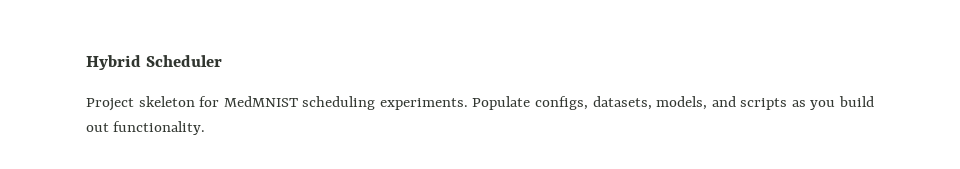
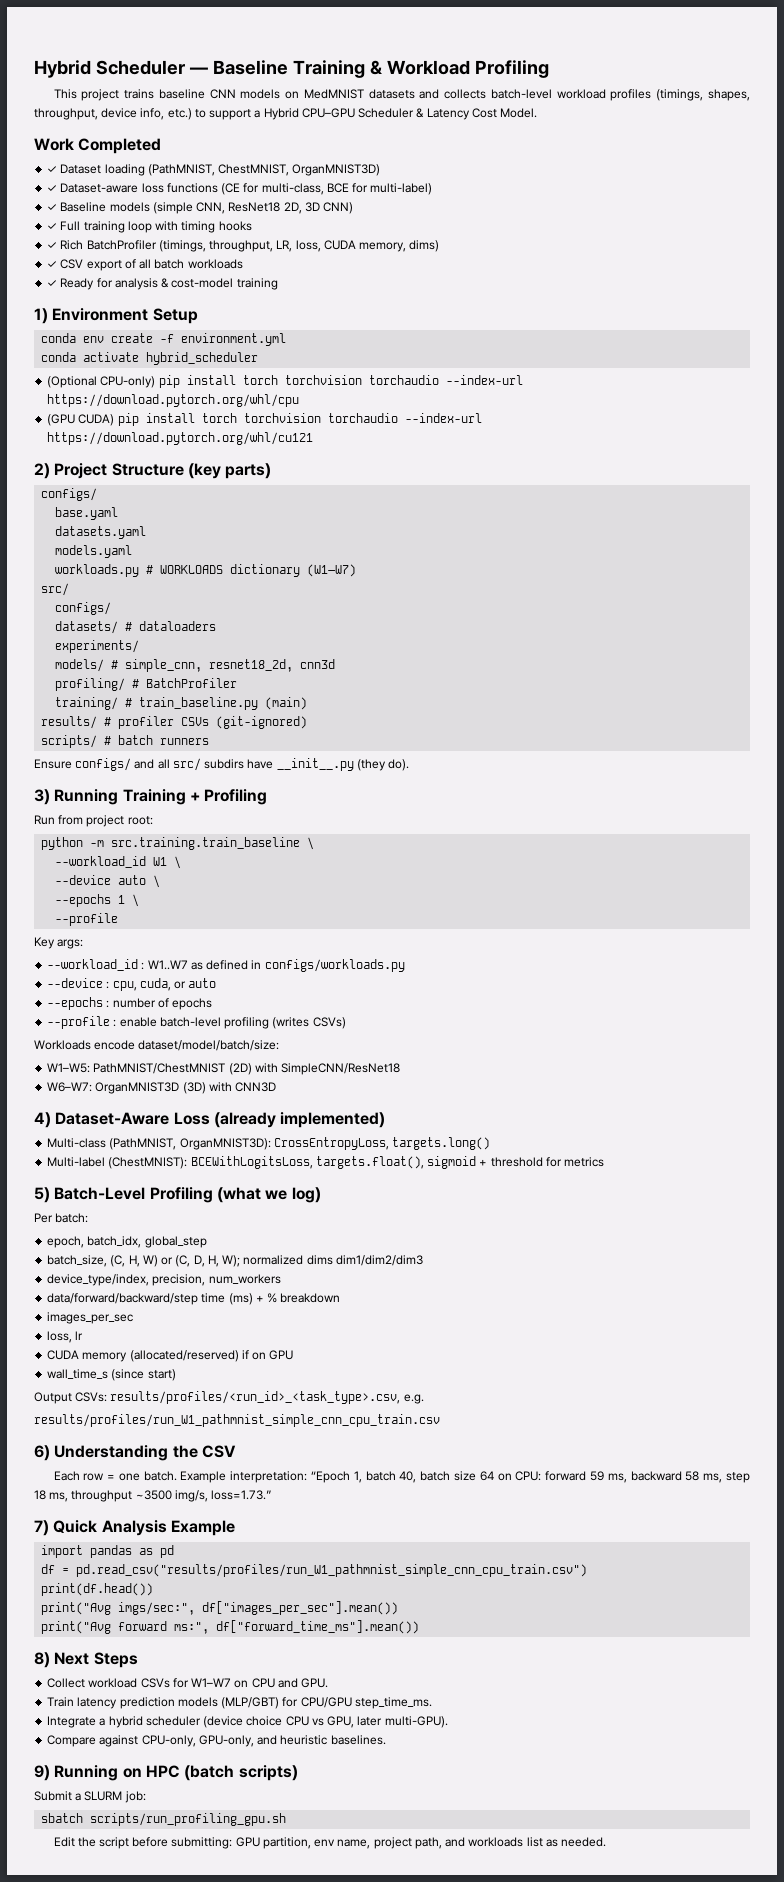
- Hybrid Scheduler
- Project skeleton for MedMNIST scheduling experiments. Populate configs, datasets, models, and scripts as you build out functionality.
+ Hybrid Scheduler — Baseline Training & Workload Profiling
+ This project trains baseline CNN models on MedMNIST datasets and collects batch-level workload profiles (timings, shapes, throughput, device info, etc.) to support a Hybrid CPU–GPU Scheduler & Latency Cost Model.
+ Work Completed
+ ✓ Dataset loading (PathMNIST, ChestMNIST, OrganMNIST3D)
+ ✓ Dataset-aware loss functions (CE for multi-class, BCE for multi-label)
+ ✓ Baseline models (simple CNN, ResNet18 2D, 3D CNN)
+ ✓ Full training loop with timing hooks
+ ✓ Rich BatchProfiler (timings, throughput, LR, loss, CUDA memory, dims)
+ ✓ CSV export of all batch workloads
+ ✓ Ready for analysis & cost-model training
+ 1) Environment Setup
+ conda env create -f environment.yml
+ conda activate hybrid_scheduler
+ (Optional CPU-only) pip install torch torchvision torchaudio --index-url https://download.pytorch.org/whl/cpu
+ (GPU CUDA) pip install torch torchvision torchaudio --index-url https://download.pytorch.org/whl/cu121
+ 2) Project Structure (key parts)
+ configs/
+ base.yaml
+ datasets.yaml
+ models.yaml
+ workloads.py # WORKLOADS dictionary (W1–W7)
+ src/
+ configs/
+ datasets/ # dataloaders
+ experiments/
+ models/ # simple_cnn, resnet18_2d, cnn3d
+ profiling/ # BatchProfiler
+ training/ # train_baseline.py (main)
+ results/ # profiler CSVs (git-ignored)
+ scripts/ # batch runners
+ Ensure configs/ and all src/ subdirs have __init__.py (they do).
+ 3) Running Training + Profiling
+ Run from project root:
+ python -m src.training.train_baseline \
+ --workload_id W1 \
+ --device auto \
+ --epochs 1 \
+ --profile
+ Key args:
+ --workload_id : W1..W7 as defined in configs/workloads.py
+ --device : cpu, cuda, or auto
+ --epochs : number of epochs
+ --profile : enable batch-level profiling (writes CSVs)
+ Workloads encode dataset/model/batch/size:
+ W1–W5: PathMNIST/ChestMNIST (2D) with SimpleCNN/ResNet18
+ W6–W7: OrganMNIST3D (3D) with CNN3D
+ 4) Dataset-Aware Loss (already implemented)
+ Multi-class (PathMNIST, OrganMNIST3D): CrossEntropyLoss, targets.long()
+ Multi-label (ChestMNIST): BCEWithLogitsLoss, targets.float(), sigmoid + threshold for metrics
+ 5) Batch-Level Profiling (what we log)
+ Per batch:
+ epoch, batch_idx, global_step
+ batch_size, (C, H, W) or (C, D, H, W); normalized dims dim1/dim2/dim3
+ device_type/index, precision, num_workers
+ data/forward/backward/step time (ms) + % breakdown
+ images_per_sec
+ loss, lr
+ CUDA memory (allocated/reserved) if on GPU
+ wall_time_s (since start)
+ Output CSVs: results/profiles/<run_id>_<task_type>.csv, e.g.
+ results/profiles/run_W1_pathmnist_simple_cnn_cpu_train.csv
+ 6) Understanding the CSV
+ Each row = one batch. Example interpretation: “Epoch 1, batch 40, batch size 64 on CPU: forward 59 ms, backward 58 ms, step 18 ms, throughput ~3500 img/s, loss=1.73.”
+ 7) Quick Analysis Example
+ import pandas as pd
+ df = pd.read_csv("results/profiles/run_W1_pathmnist_simple_cnn_cpu_train.csv")
+ print(df.head())
+ print("Avg imgs/sec:", df["images_per_sec"].mean())
+ print("Avg forward ms:", df["forward_time_ms"].mean())
+ 8) Next Steps
+ Collect workload CSVs for W1–W7 on CPU and GPU.
+ Train latency prediction models (MLP/GBT) for CPU/GPU step_time_ms.
+ Integrate a hybrid scheduler (device choice CPU vs GPU, later multi-GPU).
+ Compare against CPU-only, GPU-only, and heuristic baselines.
+ 9) Running on HPC (batch scripts)
+ Submit a SLURM job:
+ sbatch scripts/run_profiling_gpu.sh
+ Edit the script before submitting: GPU partition, env name, project path, and workloads list as needed.

